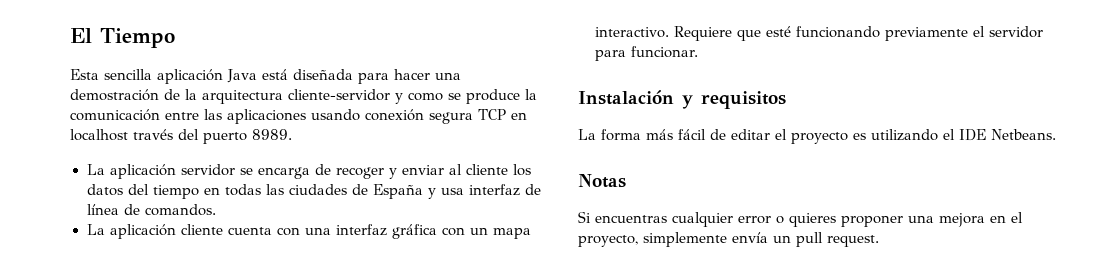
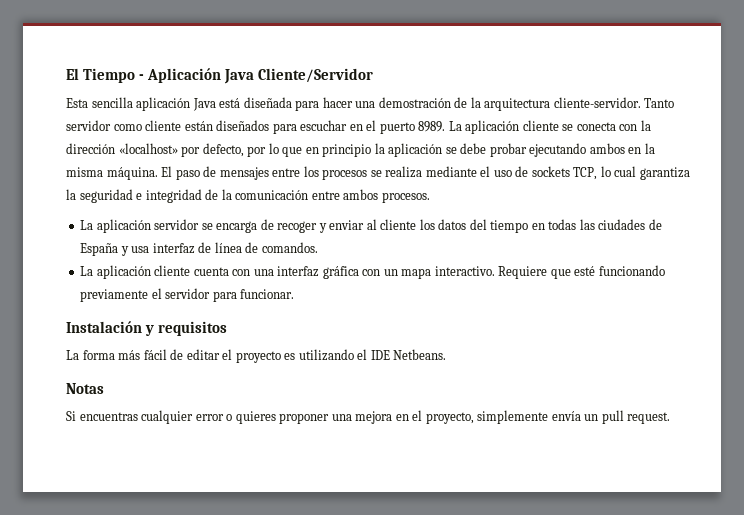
- El Tiempo
+ El Tiempo - Aplicación Java Cliente/Servidor
- Esta sencilla aplicación Java está diseñada para hacer una demostración de la arquitectura cliente-servidor y como se produce la comunicación entre las aplicaciones usando conexión segura TCP en localhost través del puerto 8989.
+ Esta sencilla aplicación Java está diseñada para hacer una demostración de la arquitectura cliente-servidor. Tanto servidor como cliente están diseñados para escuchar en el puerto 8989. La aplicación cliente se conecta con la dirección «localhost» por defecto, por lo que en principio la aplicación se debe probar ejecutando ambos en la misma máquina. El paso de mensajes entre los procesos se realiza mediante el uso de sockets TCP, lo cual garantiza la seguridad e integridad de la comunicación entre ambos procesos.

